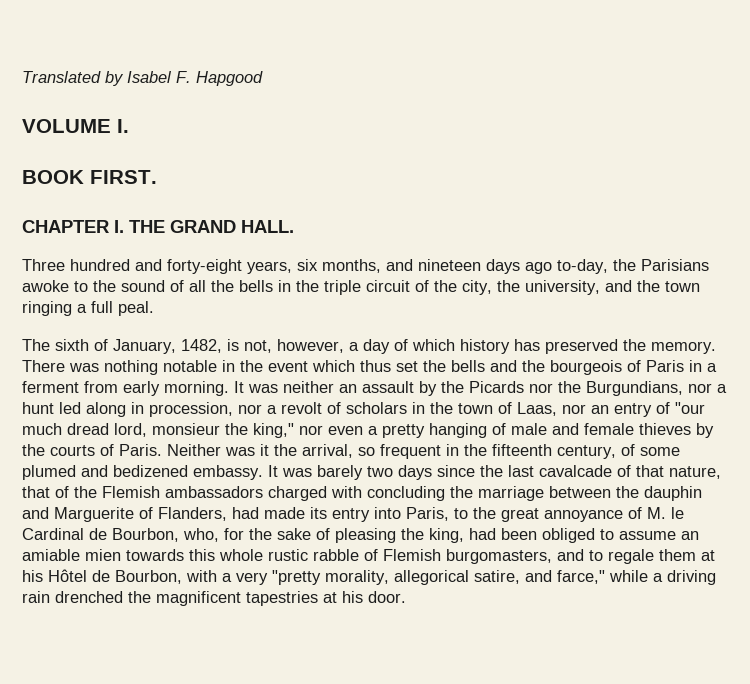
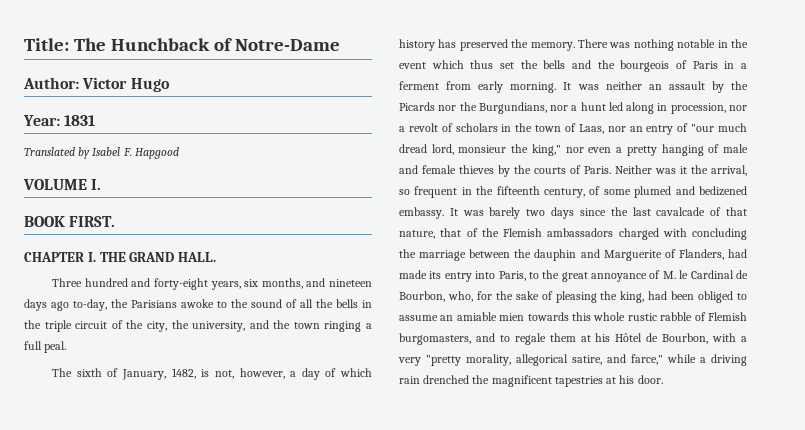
+ Title: The Hunchback of Notre-Dame
+ Author: Victor Hugo
+ Year: 1831

